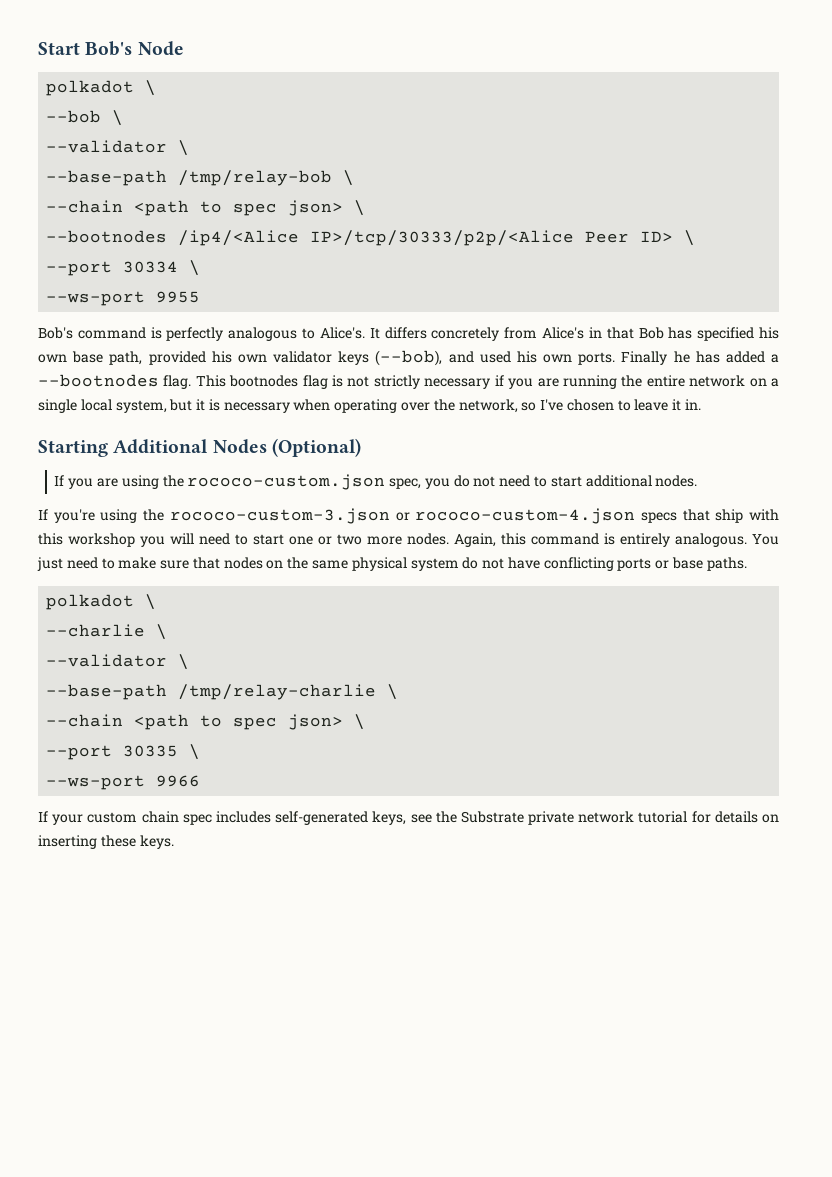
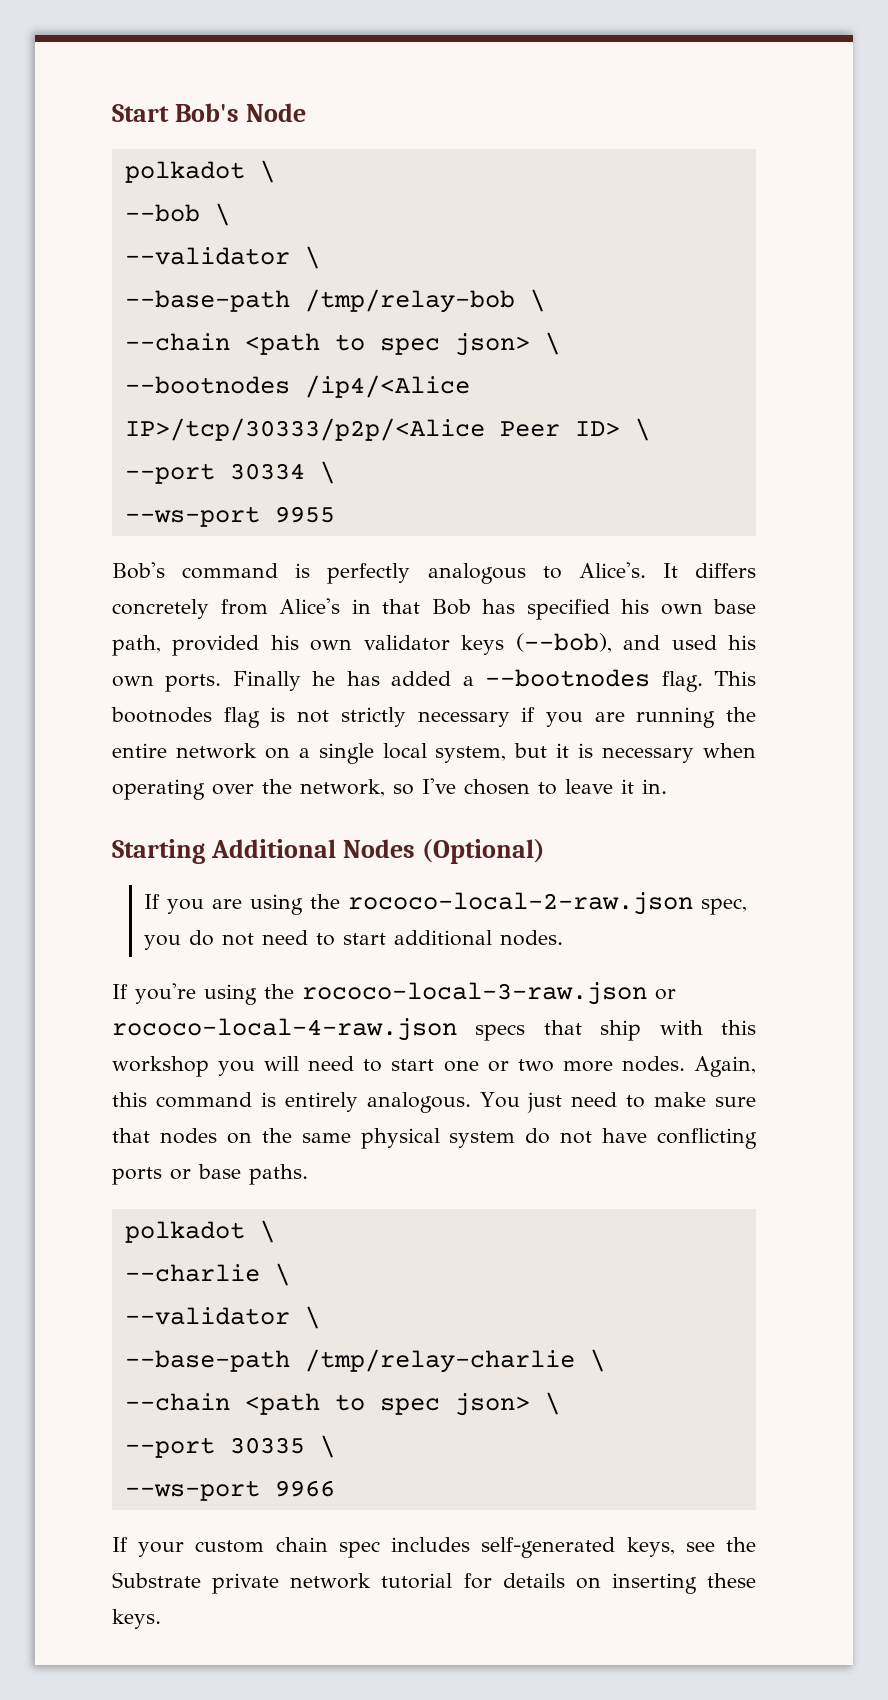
- If you are using the rococo-custom.json spec, you do not need to start additional nodes.
+ If you are using the rococo-local-2-raw.json spec, you do not need to start additional nodes.
- If you're using the rococo-custom-3.json or rococo-custom-4.json specs that ship with this workshop you will need to start one or two more nodes.
+ If you're using the rococo-local-3-raw.json or rococo-local-4-raw.json specs that ship with this workshop you will need to start one or two more nodes.

